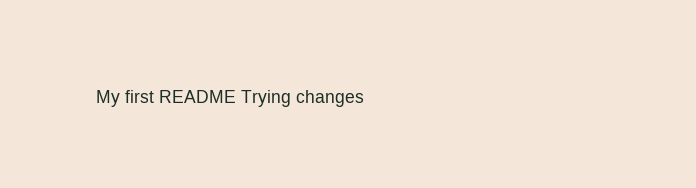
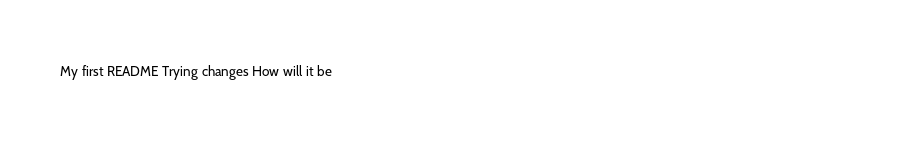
- My first README Trying changes
+ My first README Trying changes How will it be

